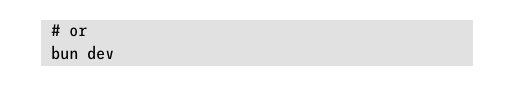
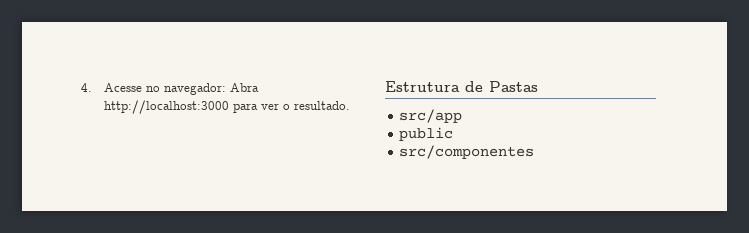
- # or
- bun dev
+ 4. Acesse no navegador: Abra http://localhost:3000 para ver o resultado.
+ Estrutura de Pastas
+ src/app
+ public
+ src/componentes

